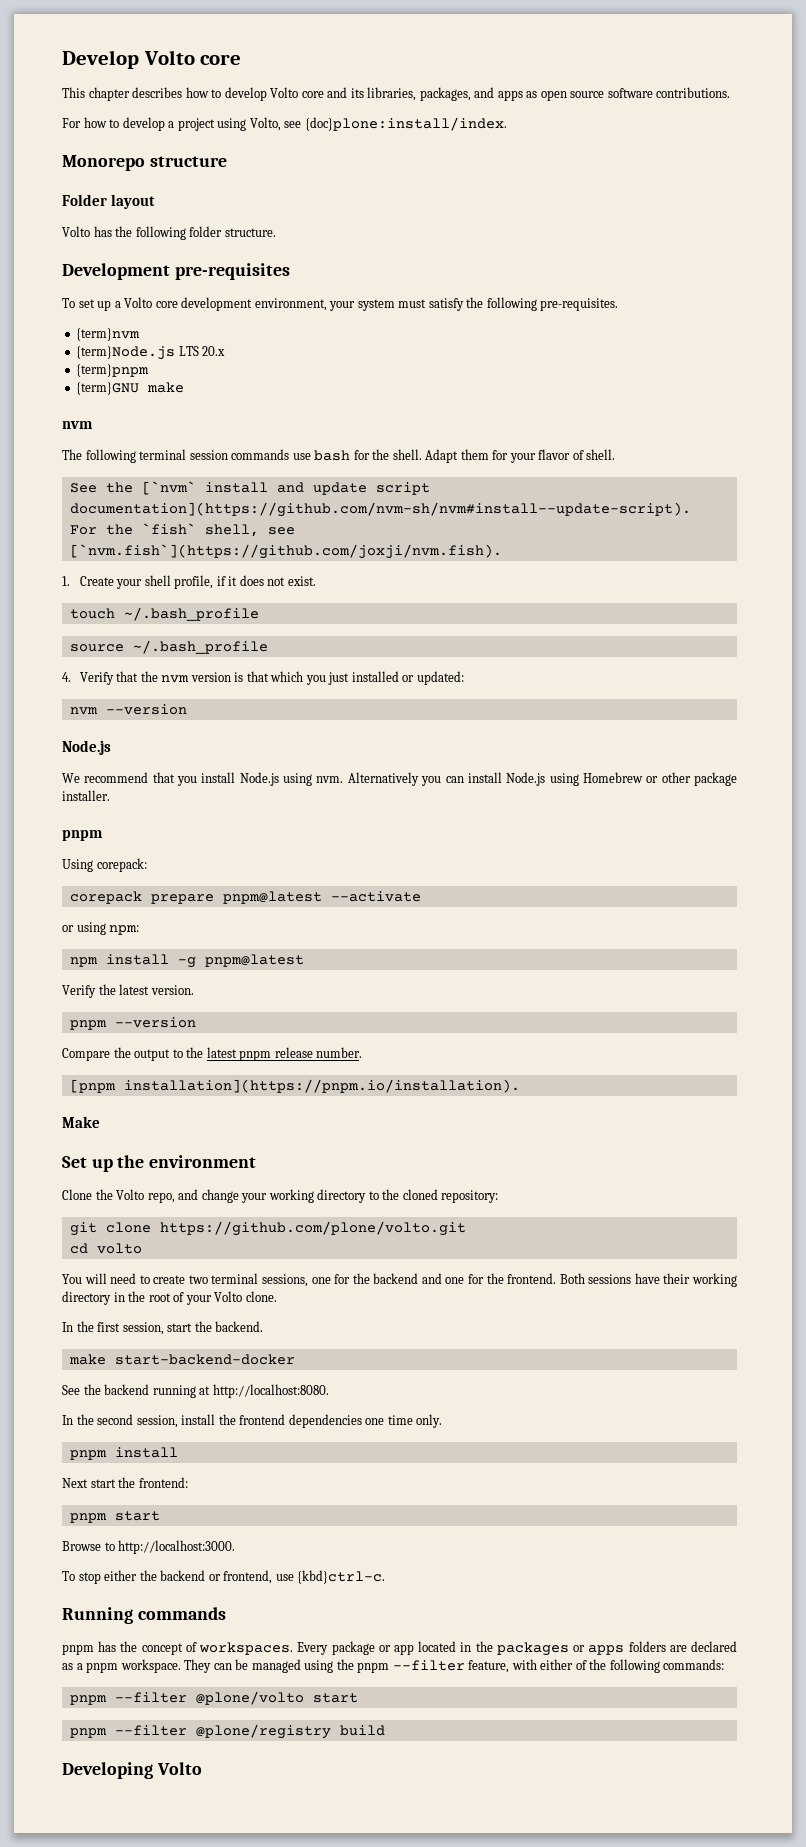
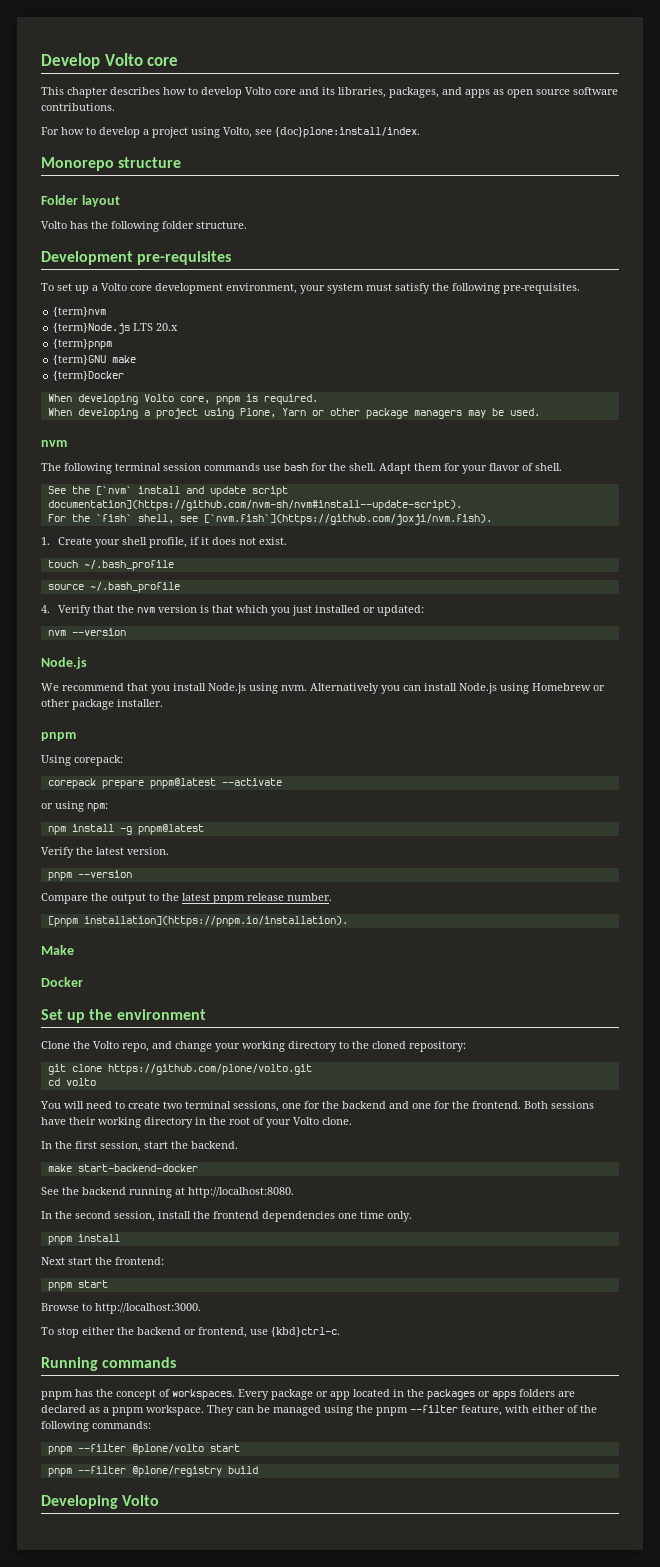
+ {term}Docker
+ When developing Volto core, pnpm is required.
+ When developing a project using Plone, Yarn or other package managers may be used.
+ Docker

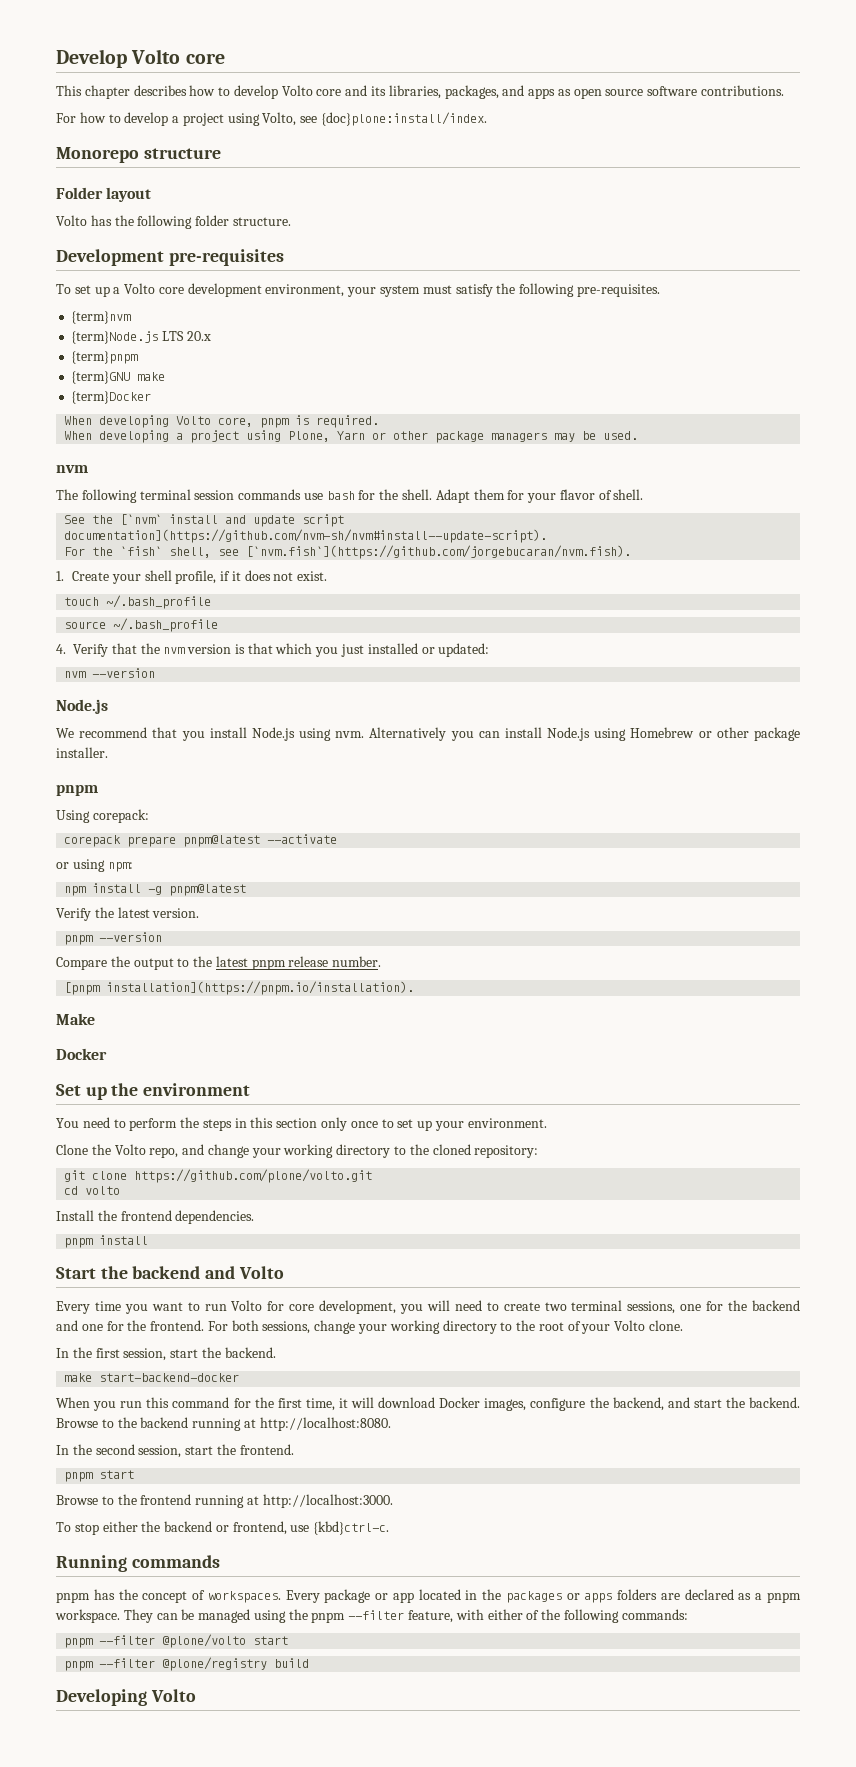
- For the `fish` shell, see [`nvm.fish`](https://github.com/joxji/nvm.fish).
+ For the `fish` shell, see [`nvm.fish`](https://github.com/jorgebucaran/nvm.fish).
+ You need to perform the steps in this section only once to set up your environment.
- You will need to create two terminal sessions, one for the backend and one for the frontend.
+ Install the frontend dependencies.
+ pnpm install
+ Start the backend and Volto
+ Every time you want to run Volto for core development, you will need to create two terminal sessions, one for the backend and one for the frontend.
- Both sessions have their working directory in the root of your Volto clone.
+ For both sessions, change your working directory to the root of your Volto clone.
- See the backend running at http://localhost:8080.
+ When you run this command for the first time, it will download Docker images, configure the backend, and start the backend. Browse to the backend running at http://localhost:8080.
- In the second session, install the frontend dependencies one time only.
- pnpm install
- Next start the frontend:
+ In the second session, start the frontend.
- Browse to http://localhost:3000.
+ Browse to the frontend running at http://localhost:3000.

